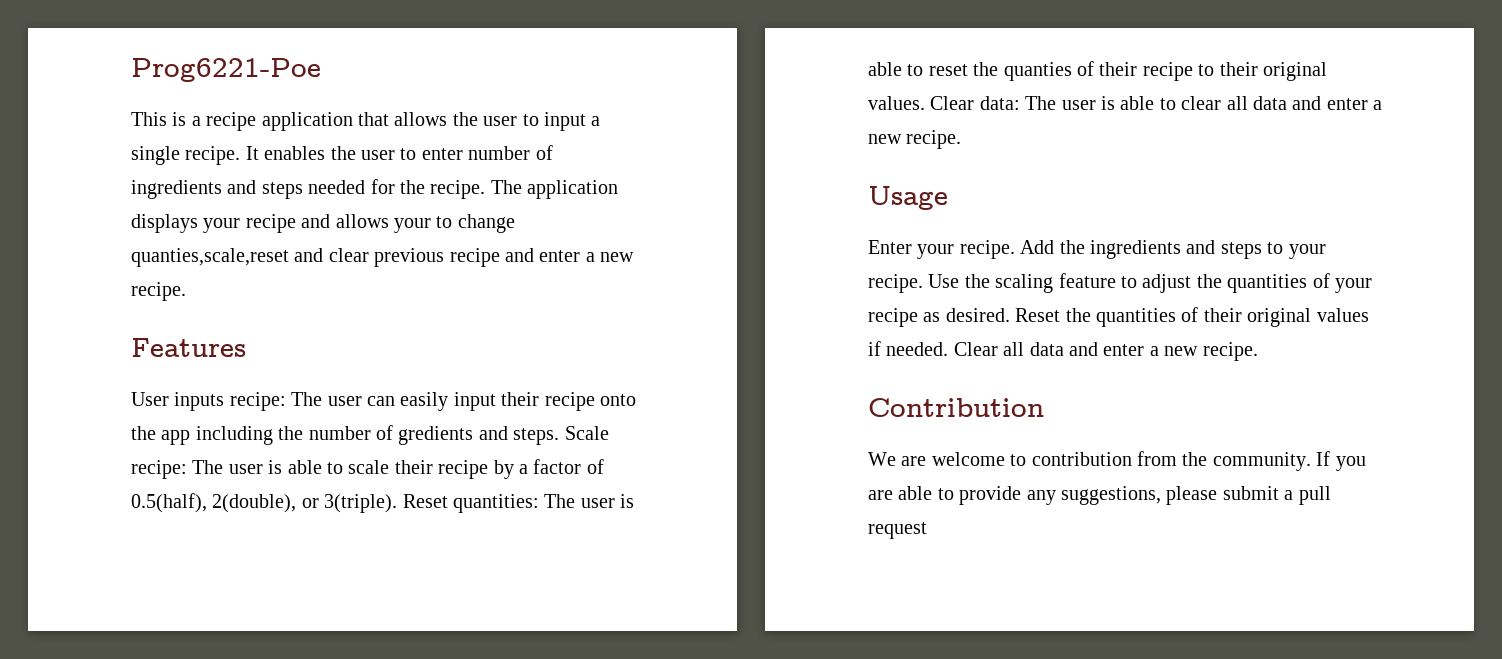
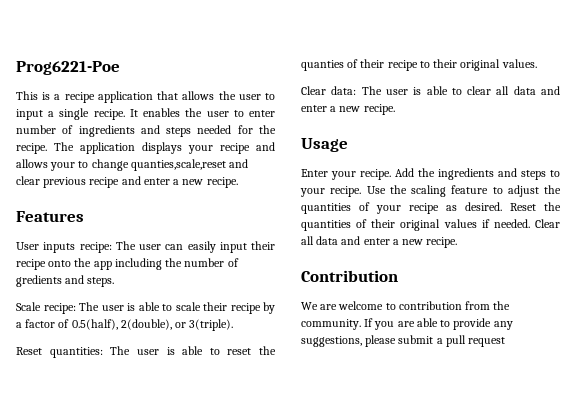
- The user can easily input their recipe onto the app including the number of gredients and steps. Scale recipe:
+ The user can easily input their recipe onto the app including the number of gredients and steps.
+ Scale recipe:
- The user is able to scale their recipe by a factor of 0.5(half), 2(double), or 3(triple). Reset quantities:
+ The user is able to scale their recipe by a factor of 0.5(half), 2(double), or 3(triple).
+ Reset quantities:
- The user is able to reset the quanties of their recipe to their original values. Clear data:
+ The user is able to reset the quanties of their recipe to their original values.
+ Clear data:

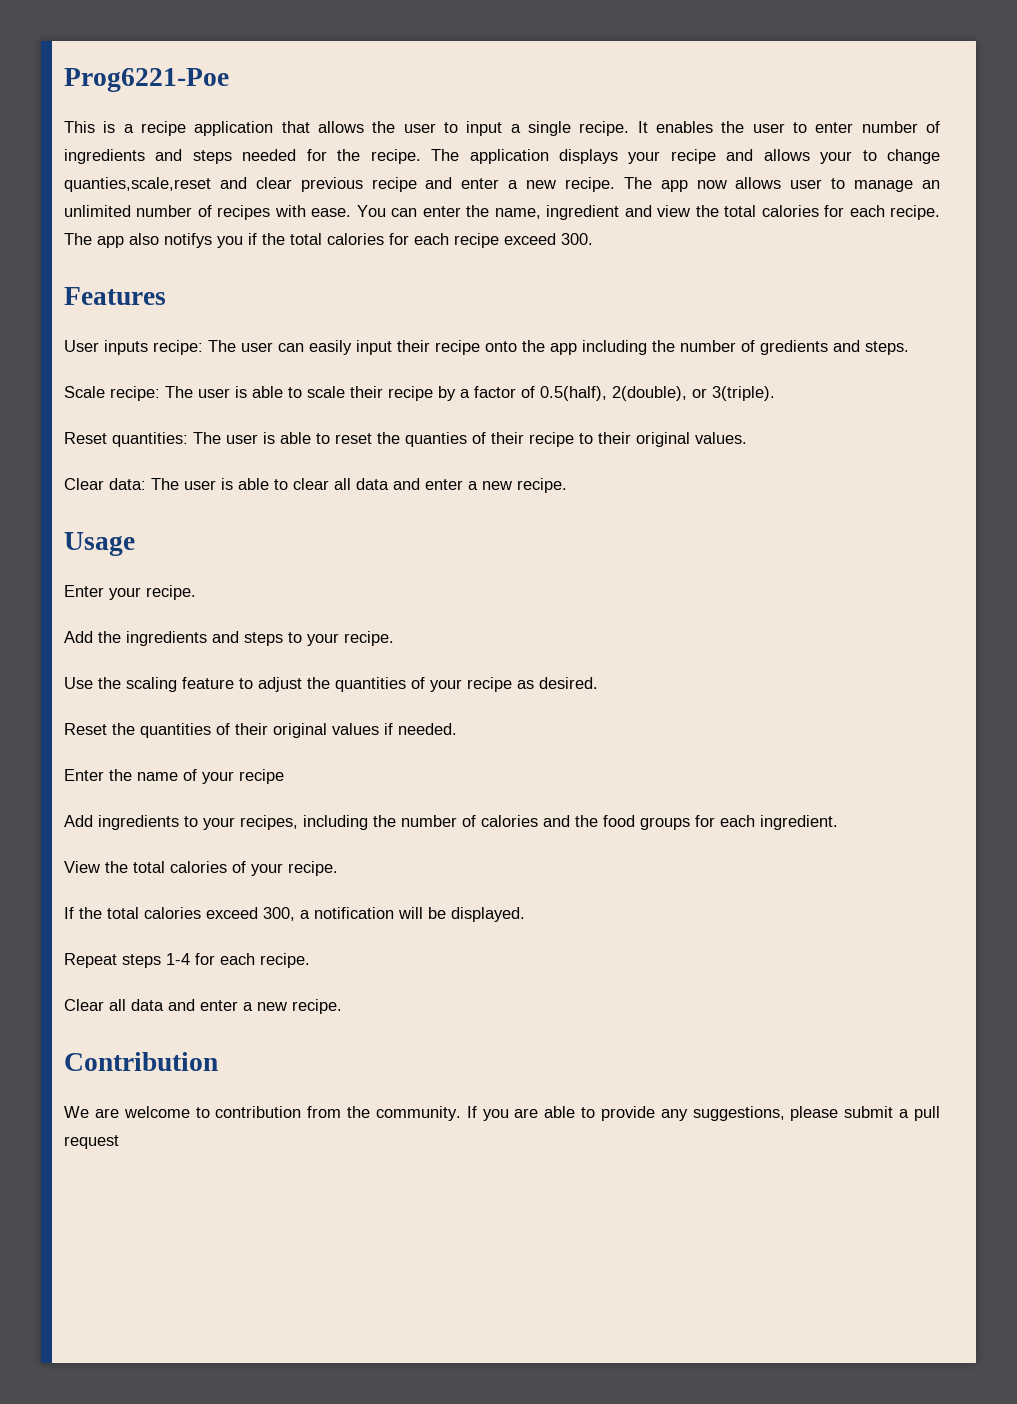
+ The app now allows user to manage an unlimited number of recipes with ease. You can enter the name, ingredient and view the total calories for each recipe. The app also notifys you if the total calories for each recipe exceed 300.
- Enter your recipe. Add the ingredients and steps to your recipe. Use the scaling feature to adjust the quantities of your recipe as desired. Reset the quantities of their original values if needed. Clear all data and enter a new recipe.
+ Enter your recipe.
+ Add the ingredients and steps to your recipe.
+ Use the scaling feature to adjust the quantities of your recipe as desired.
+ Reset the quantities of their original values if needed.
+ Enter the name of your recipe
+ Add ingredients to your recipes, including the number of calories and the food groups for each ingredient.
+ View the total calories of your recipe.
+ If the total calories exceed 300, a notification will be displayed.
+ Repeat steps 1-4 for each recipe.
+ Clear all data and enter a new recipe.

